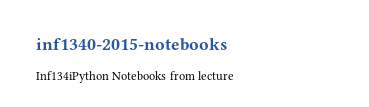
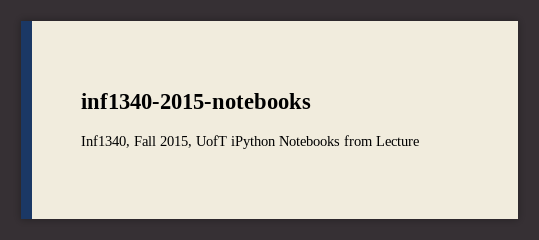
- Inf134iPython Notebooks from lecture
+ Inf1340, Fall 2015, UofT iPython Notebooks from Lecture

